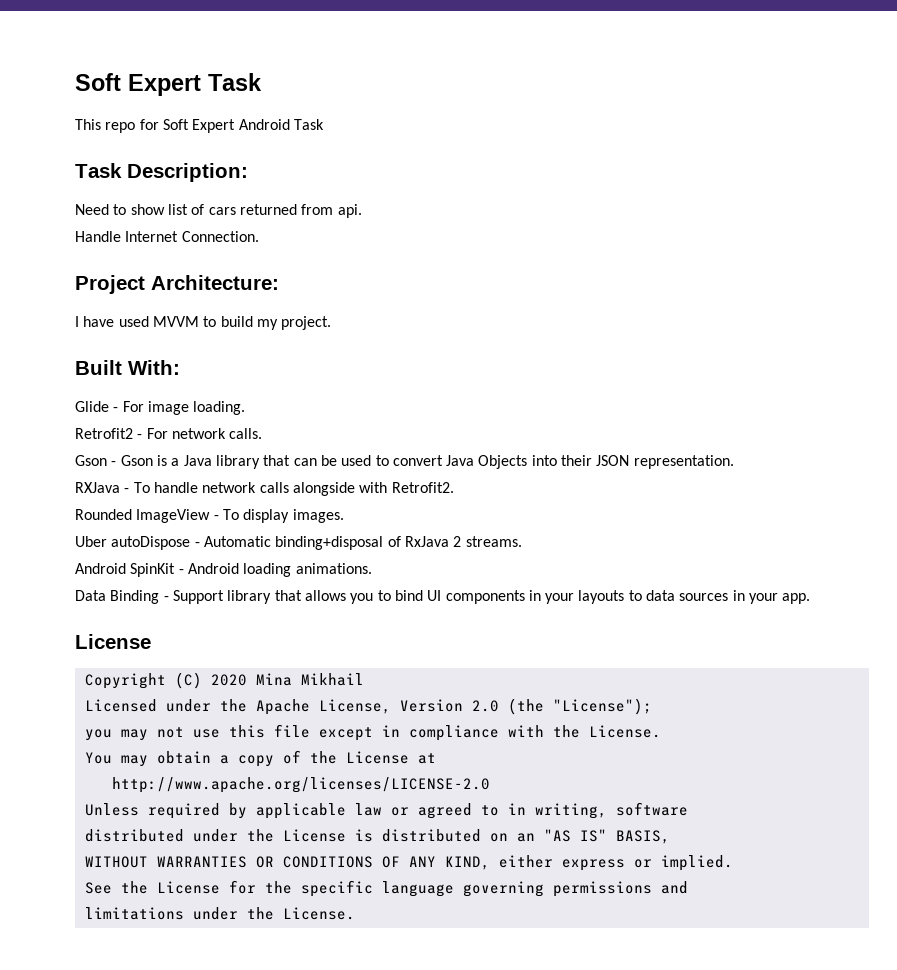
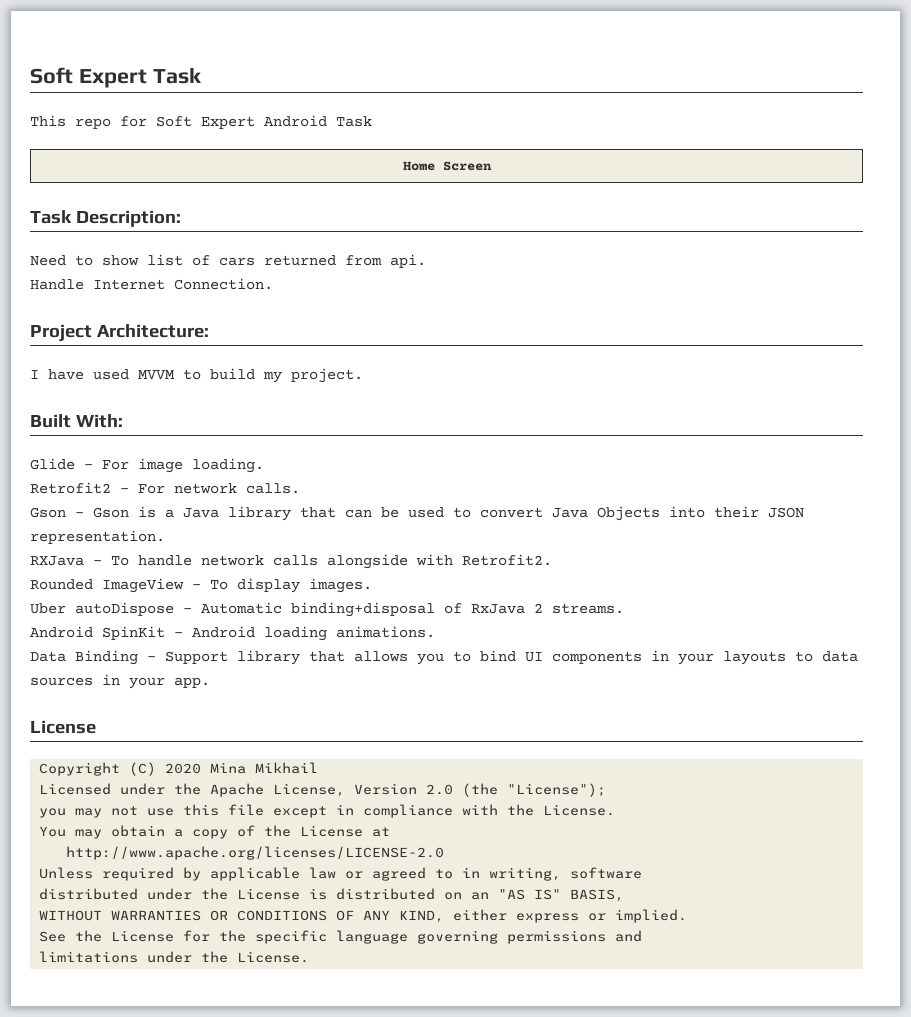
+ Home Screen

